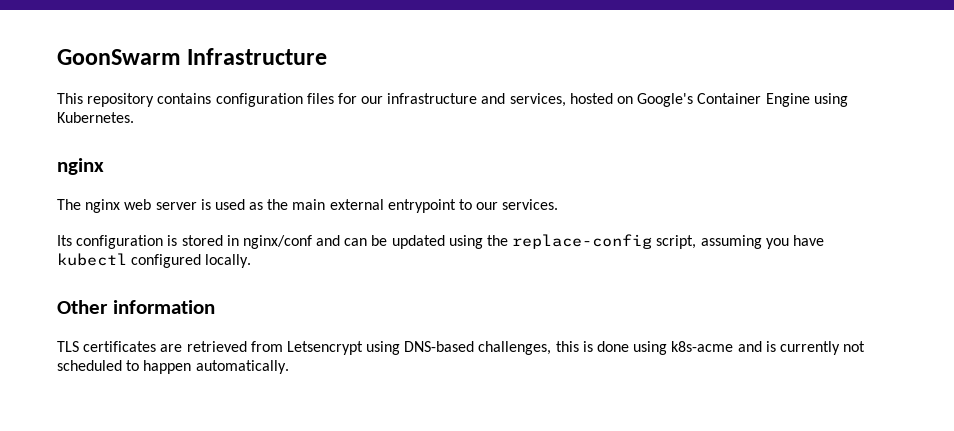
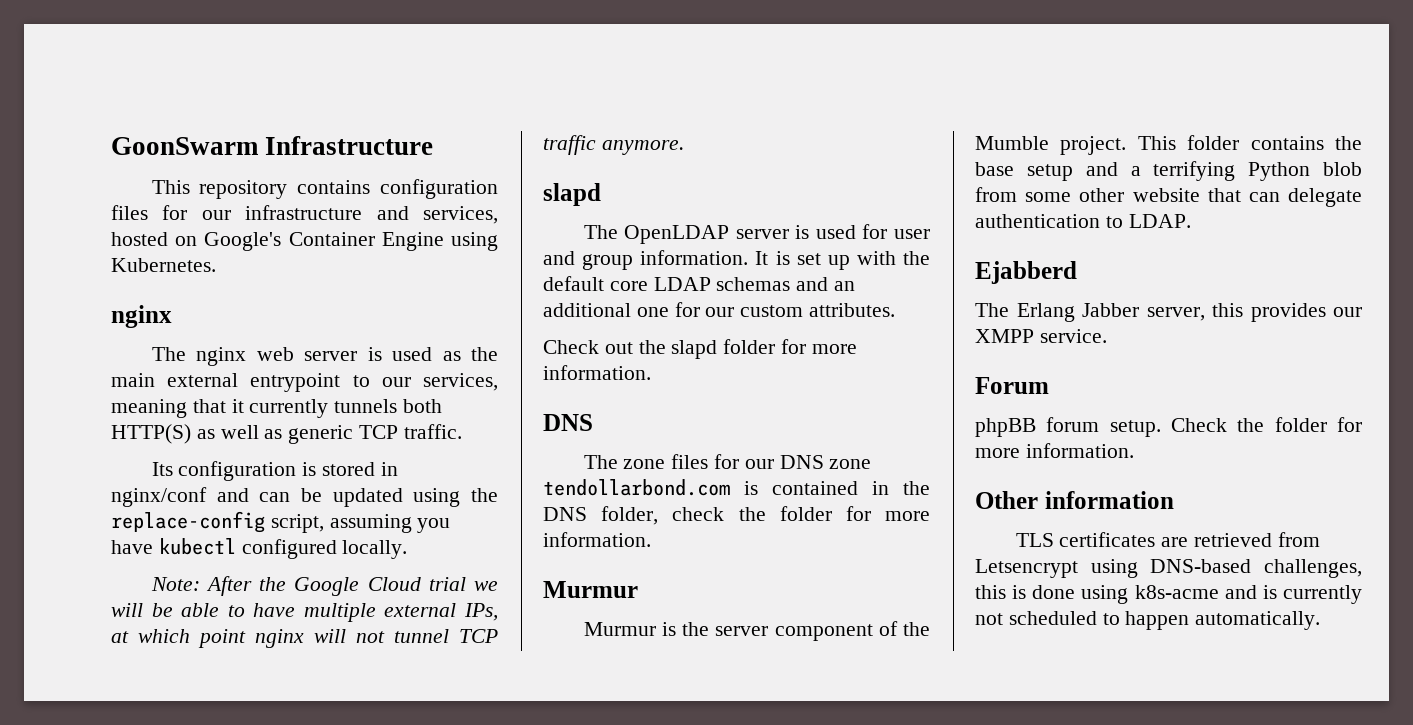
- The nginx web server is used as the main external entrypoint to our services.
+ The nginx web server is used as the main external entrypoint to our services, meaning that it currently tunnels both HTTP(S) as well as generic TCP traffic.
+ Note: After the Google Cloud trial we will be able to have multiple external IPs, at which point nginx will not tunnel TCP traffic anymore.
+ slapd
+ The OpenLDAP server is used for user and group information. It is set up with the default core LDAP schemas and an additional one for our custom attributes.
+ Check out the slapd folder for more information.
+ DNS
+ The zone files for our DNS zone tendollarbond.com is contained in the DNS folder, check the folder for more information.
+ Murmur
+ Murmur is the server component of the Mumble project. This folder contains the base setup and a terrifying Python blob from some other website that can delegate authentication to LDAP.
+ Ejabberd
+ The Erlang Jabber server, this provides our XMPP service.
+ Forum
+ phpBB forum setup. Check the folder for more information.

